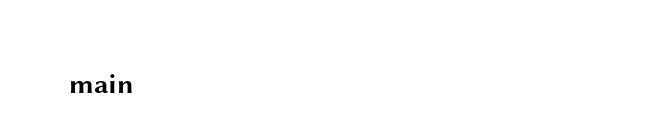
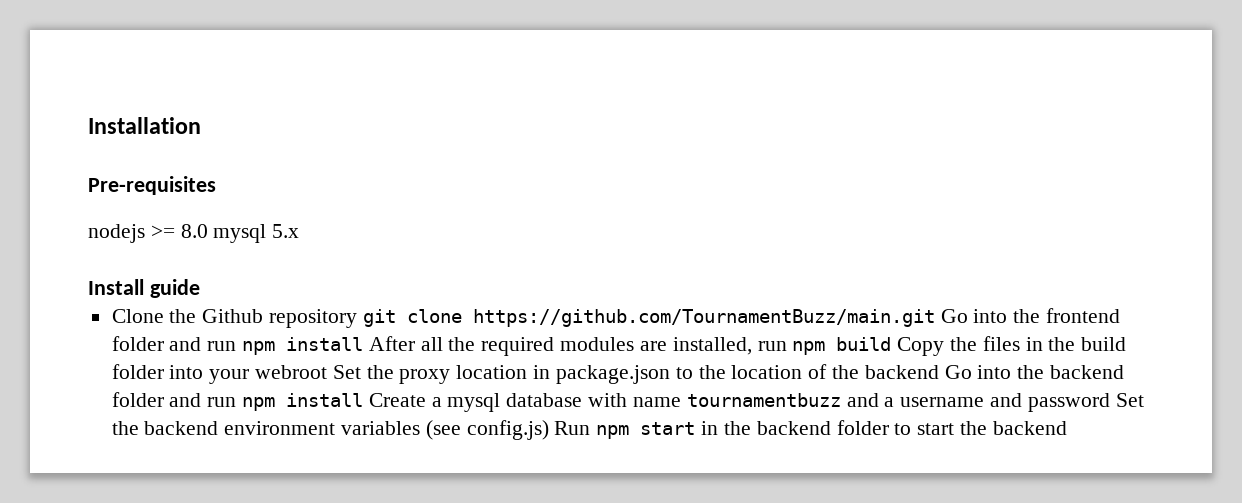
- main
+ Installation
+ Pre-requisites
+ nodejs >= 8.0 mysql 5.x
+ Install guide
+ Clone the Github repository git clone https://github.com/TournamentBuzz/main.git Go into the frontend folder and run npm install After all the required modules are installed, run npm build Copy the files in the build folder into your webroot Set the proxy location in package.json to the location of the backend Go into the backend folder and run npm install Create a mysql database with name tournamentbuzz and a username and password Set the backend environment variables (see config.js) Run npm start in the backend folder to start the backend

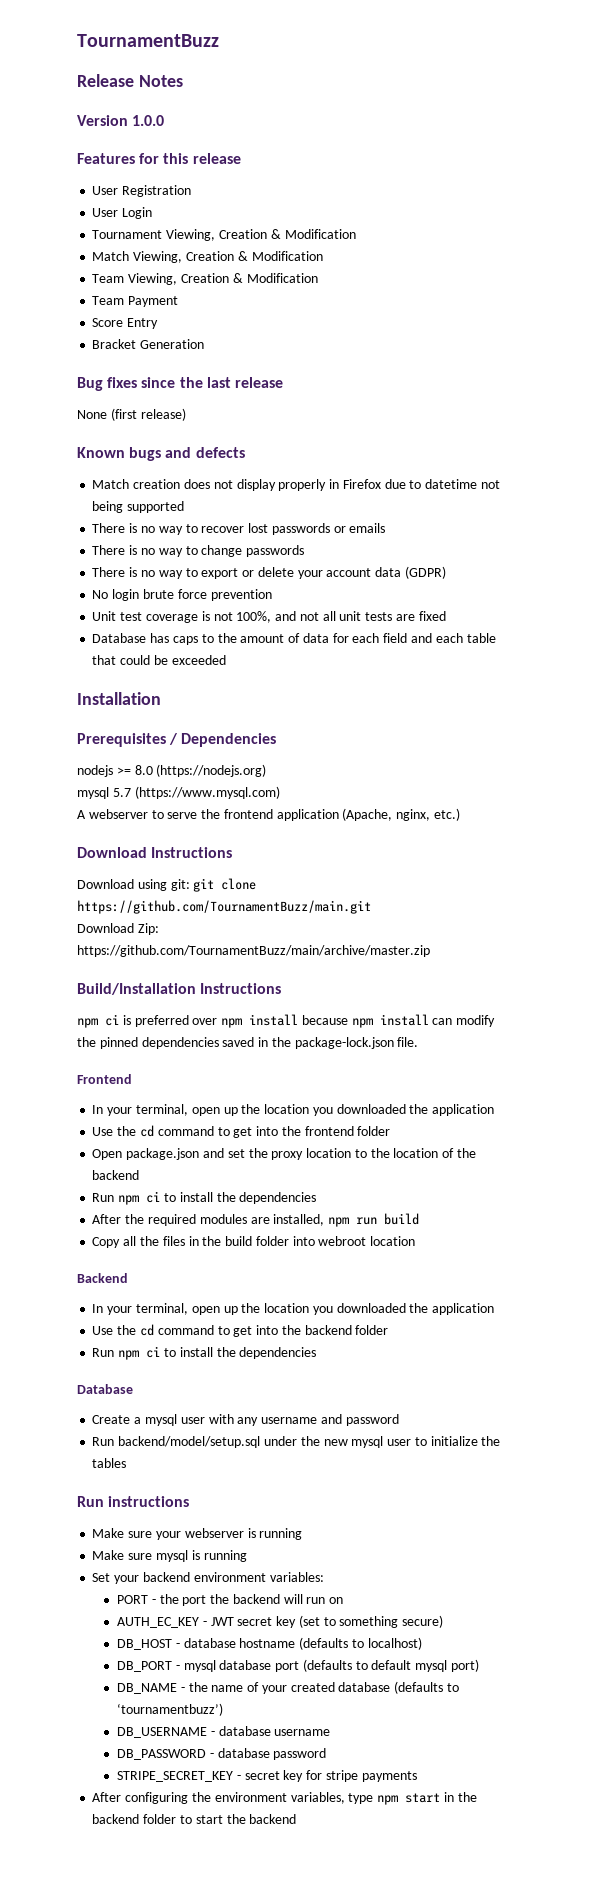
+ TournamentBuzz
+ Release Notes
+ Version 1.0.0
+ Features for this release
+ User Registration
+ User Login
+ Tournament Viewing, Creation & Modification
+ Match Viewing, Creation & Modification
+ Team Viewing, Creation & Modification
+ Team Payment
+ Score Entry
+ Bracket Generation
+ Bug fixes since the last release
+ None (first release)
+ Known bugs and defects
+ Match creation does not display properly in Firefox due to datetime not being supported
+ There is no way to recover lost passwords or emails
+ There is no way to change passwords
+ There is no way to export or delete your account data (GDPR)
+ No login brute force prevention
+ Unit test coverage is not 100%, and not all unit tests are fixed
+ Database has caps to the amount of data for each field and each table that could be exceeded
  Installation
- Pre-requisites
- nodejs >= 8.0 mysql 5.x
- Install guide
- Clone the Github repository git clone https://github.com/TournamentBuzz/main.git Go into the frontend folder and run npm install After all the required modules are installed, run npm build Copy the files in the build folder into your webroot Set the proxy location in package.json to the location of the backend Go into the backend folder and run npm install Create a mysql database with name tournamentbuzz and a username and password Set the backend environment variables (see config.js) Run npm start in the backend folder to start the backend
+ Prerequisites / Dependencies
+ nodejs >= 8.0 (https://nodejs.org)
+ mysql 5.7 (https://www.mysql.com)
+ A webserver to serve the frontend application (Apache, nginx, etc.)
+ Download Instructions
+ Download using git: git clone https://github.com/TournamentBuzz/main.git
+ Download Zip: https://github.com/TournamentBuzz/main/archive/master.zip
+ Build/Installation Instructions
+ npm ci is preferred over npm install because npm install can modify the pinned dependencies saved in the package-lock.json file.
+ Frontend
+ In your terminal, open up the location you downloaded the application
+ Use the cd command to get into the frontend folder
+ Open package.json and set the proxy location to the location of the backend
+ Run npm ci to install the dependencies
+ After the required modules are installed, npm run build
+ Copy all the files in the build folder into webroot location
+ Backend
+ In your terminal, open up the location you downloaded the application
+ Use the cd command to get into the backend folder
+ Run npm ci to install the dependencies
+ Database
+ Create a mysql user with any username and password
+ Run backend/model/setup.sql under the new mysql user to initialize the tables
+ Run instructions
+ Make sure your webserver is running
+ Make sure mysql is running
+ Set your backend environment variables:
+ PORT - the port the backend will run on
+ AUTH_EC_KEY - JWT secret key (set to something secure)
+ DB_HOST - database hostname (defaults to localhost)
+ DB_PORT - mysql database port (defaults to default mysql port)
+ DB_NAME - the name of your created database (defaults to ‘tournamentbuzz’)
+ DB_USERNAME - database username
+ DB_PASSWORD - database password
+ STRIPE_SECRET_KEY - secret key for stripe payments
+ After configuring the environment variables, type npm start in the backend folder to start the backend

